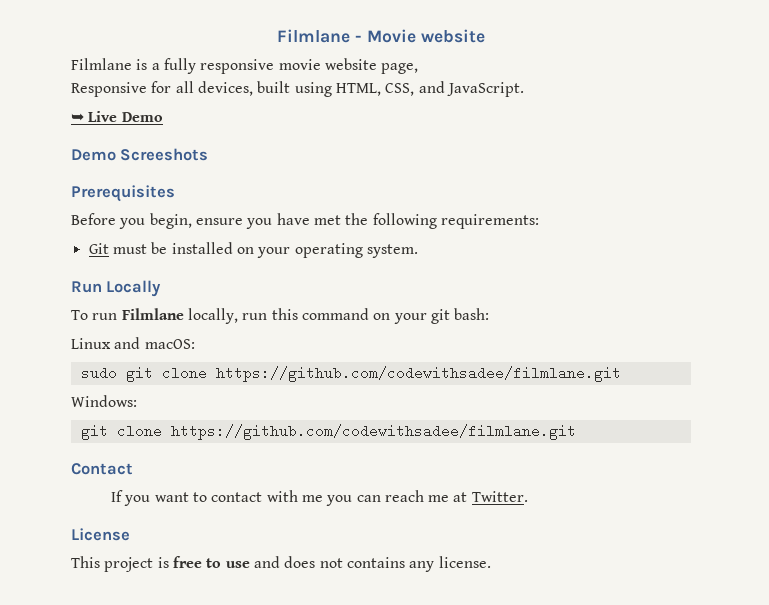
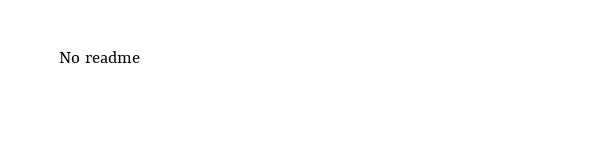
- Filmlane - Movie website
- Filmlane is a fully responsive movie website page,
- Responsive for all devices, built using HTML, CSS, and JavaScript.
- ➥ Live Demo
- Demo Screeshots
- Prerequisites
- Before you begin, ensure you have met the following requirements:
- Git must be installed on your operating system.
- Run Locally
- To run Filmlane locally, run this command on your git bash:
- Linux and macOS:
- sudo git clone https://github.com/codewithsadee/filmlane.git
- Windows:
- git clone https://github.com/codewithsadee/filmlane.git
- Contact
- If you want to contact with me you can reach me at Twitter.
- License
- This project is free to use and does not contains any license.
+ No readme

